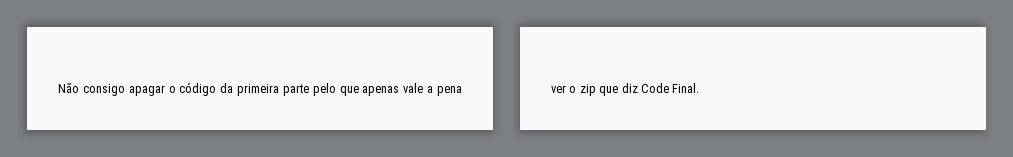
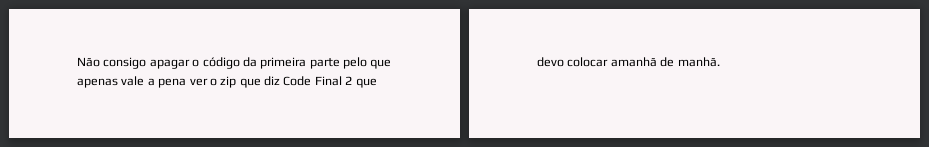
- Não consigo apagar o código da primeira parte pelo que apenas vale a pena ver o zip que diz Code Final.
+ Não consigo apagar o código da primeira parte pelo que apenas vale a pena ver o zip que diz Code Final 2 que devo colocar amanhã de manhã.

